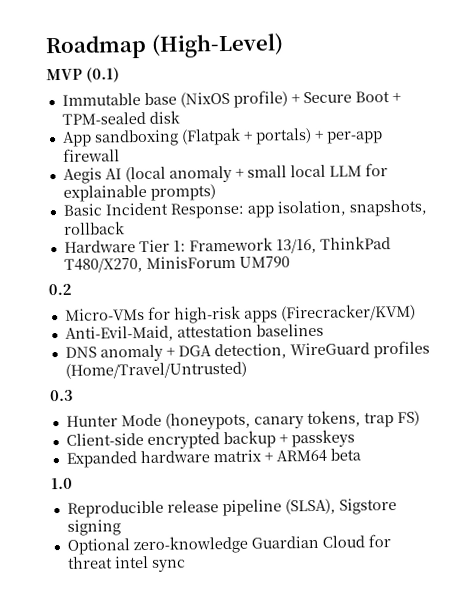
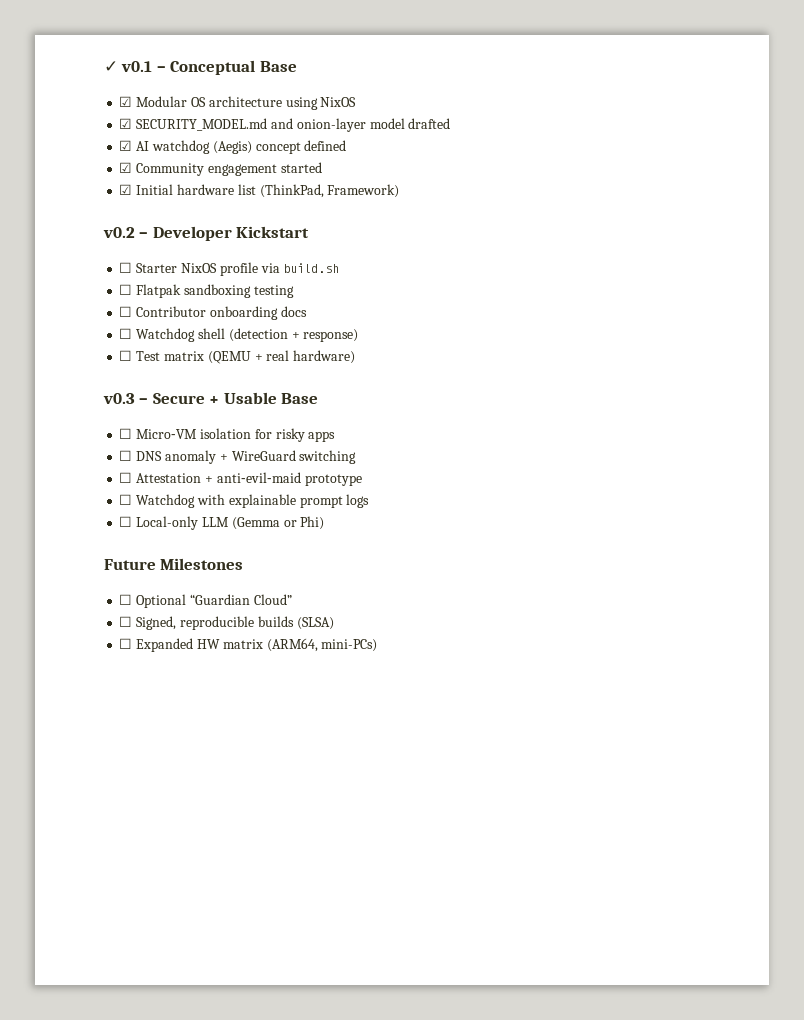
- Roadmap (High-Level)
- MVP (0.1)
- Immutable base (NixOS profile) + Secure Boot + TPM‑sealed disk
- App sandboxing (Flatpak + portals) + per‑app firewall
- Aegis AI (local anomaly + small local LLM for explainable prompts)
- Basic Incident Response: app isolation, snapshots, rollback
- Hardware Tier 1: Framework 13/16, ThinkPad T480/X270, MinisForum UM790
- 0.2
- Micro‑VMs for high‑risk apps (Firecracker/KVM)
- Anti‑Evil‑Maid, attestation baselines
- DNS anomaly + DGA detection, WireGuard profiles (Home/Travel/Untrusted)
- 0.3
- Hunter Mode (honeypots, canary tokens, trap FS)
- Client‑side encrypted backup + passkeys
- Expanded hardware matrix + ARM64 beta
- 1.0
- Reproducible release pipeline (SLSA), Sigstore signing
- Optional zero‑knowledge Guardian Cloud for threat intel sync
+ ✓ v0.1 – Conceptual Base
+ ☑ Modular OS architecture using NixOS
+ ☑ SECURITY_MODEL.md and onion-layer model drafted
+ ☑ AI watchdog (Aegis) concept defined
+ ☑ Community engagement started
+ ☑ Initial hardware list (ThinkPad, Framework)
+ v0.2 – Developer Kickstart
+ ☐ Starter NixOS profile via build.sh
+ ☐ Flatpak sandboxing testing
+ ☐ Contributor onboarding docs
+ ☐ Watchdog shell (detection + response)
+ ☐ Test matrix (QEMU + real hardware)
+ v0.3 – Secure + Usable Base
+ ☐ Micro‑VM isolation for risky apps
+ ☐ DNS anomaly + WireGuard switching
+ ☐ Attestation + anti‑evil‑maid prototype
+ ☐ Watchdog with explainable prompt logs
+ ☐ Local-only LLM (Gemma or Phi)
+ Future Milestones
+ ☐ Optional “Guardian Cloud”
+ ☐ Signed, reproducible builds (SLSA)
+ ☐ Expanded HW matrix (ARM64, mini-PCs)

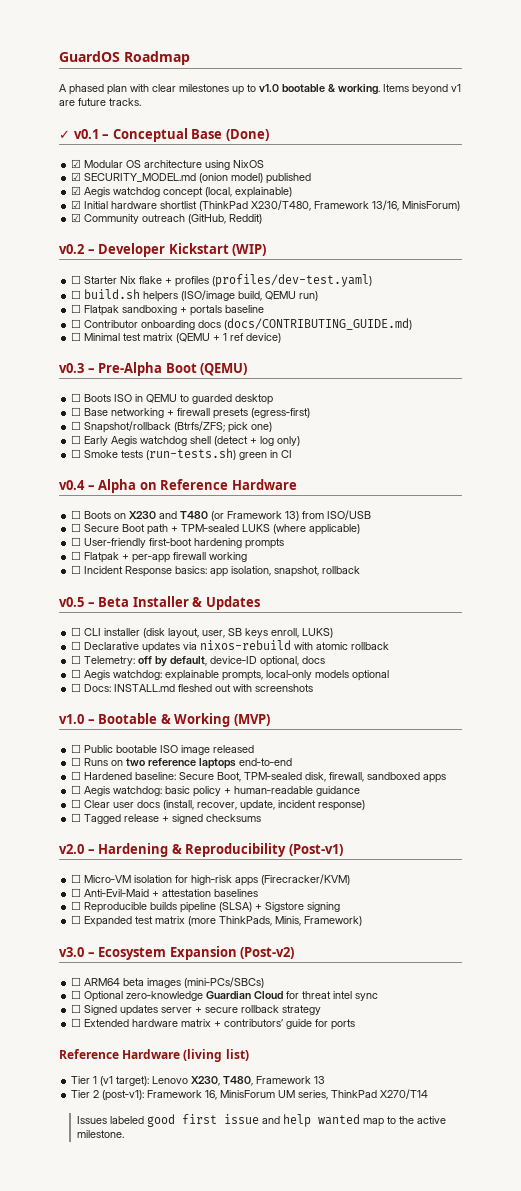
+ GuardOS Roadmap
+ A phased plan with clear milestones up to v1.0 bootable & working. Items beyond v1 are future tracks.
- ✓ v0.1 – Conceptual Base
+ ✓ v0.1 – Conceptual Base (Done)
- ☑ SECURITY_MODEL.md and onion-layer model drafted
- ☑ AI watchdog (Aegis) concept defined
- ☑ Community engagement started
- ☑ Initial hardware list (ThinkPad, Framework)
+ ☑ SECURITY_MODEL.md (onion model) published
+ ☑ Aegis watchdog concept (local, explainable)
+ ☑ Initial hardware shortlist (ThinkPad X230/T480, Framework 13/16, MinisForum)
+ ☑ Community outreach (GitHub, Reddit)
- v0.2 – Developer Kickstart
+ v0.2 – Developer Kickstart (WIP)
- ☐ Starter NixOS profile via build.sh
+ ☐ Starter Nix flake + profiles (profiles/dev-test.yaml)
+ ☐ build.sh helpers (ISO/image build, QEMU run)
- ☐ Flatpak sandboxing testing
+ ☐ Flatpak sandboxing + portals baseline
- ☐ Contributor onboarding docs
- ☐ Watchdog shell (detection + response)
- ☐ Test matrix (QEMU + real hardware)
- v0.3 – Secure + Usable Base
+ ☐ Contributor onboarding docs (docs/CONTRIBUTING_GUIDE.md)
+ ☐ Minimal test matrix (QEMU + 1 ref device)
+ v0.3 – Pre‑Alpha Boot (QEMU)
+ ☐ Boots ISO in QEMU to guarded desktop
+ ☐ Base networking + firewall presets (egress‑first)
+ ☐ Snapshot/rollback (Btrfs/ZFS; pick one)
+ ☐ Early Aegis watchdog shell (detect + log only)
+ ☐ Smoke tests (run-tests.sh) green in CI
+ v0.4 – Alpha on Reference Hardware
+ ☐ Boots on X230 and T480 (or Framework 13) from ISO/USB
+ ☐ Secure Boot path + TPM‑sealed LUKS (where applicable)
+ ☐ User‑friendly first‑boot hardening prompts
+ ☐ Flatpak + per‑app firewall working
+ ☐ Incident Response basics: app isolation, snapshot, rollback
+ v0.5 – Beta Installer & Updates
+ ☐ CLI installer (disk layout, user, SB keys enroll, LUKS)
+ ☐ Declarative updates via nixos-rebuild with atomic rollback
+ ☐ Telemetry: off by default, device‑ID optional, docs
+ ☐ Aegis watchdog: explainable prompts, local‑only models optional
+ ☐ Docs: INSTALL.md fleshed out with screenshots
+ v1.0 – Bootable & Working (MVP)
+ ☐ Public bootable ISO image released
+ ☐ Runs on two reference laptops end‑to‑end
+ ☐ Hardened baseline: Secure Boot, TPM‑sealed disk, firewall, sandboxed apps
+ ☐ Aegis watchdog: basic policy + human‑readable guidance
+ ☐ Clear user docs (install, recover, update, incident response)
+ ☐ Tagged release + signed checksums
+ v2.0 – Hardening & Reproducibility (Post‑v1)
- ☐ Micro‑VM isolation for risky apps
- ☐ DNS anomaly + WireGuard switching
- ☐ Attestation + anti‑evil‑maid prototype
- ☐ Watchdog with explainable prompt logs
- ☐ Local-only LLM (Gemma or Phi)
- Future Milestones
- ☐ Optional “Guardian Cloud”
- ☐ Signed, reproducible builds (SLSA)
- ☐ Expanded HW matrix (ARM64, mini-PCs)
+ ☐ Micro‑VM isolation for high‑risk apps (Firecracker/KVM)
+ ☐ Anti‑Evil‑Maid + attestation baselines
+ ☐ Reproducible builds pipeline (SLSA) + Sigstore signing
+ ☐ Expanded test matrix (more ThinkPads, Minis, Framework)
+ v3.0 – Ecosystem Expansion (Post‑v2)
+ ☐ ARM64 beta images (mini‑PCs/SBCs)
+ ☐ Optional zero‑knowledge Guardian Cloud for threat intel sync
+ ☐ Signed updates server + secure rollback strategy
+ ☐ Extended hardware matrix + contributors’ guide for ports
+ Reference Hardware (living list)
+ Tier 1 (v1 target): Lenovo X230, T480, Framework 13
+ Tier 2 (post‑v1): Framework 16, MinisForum UM series, ThinkPad X270/T14
+ Issues labeled good first issue and help wanted map to the active milestone.

